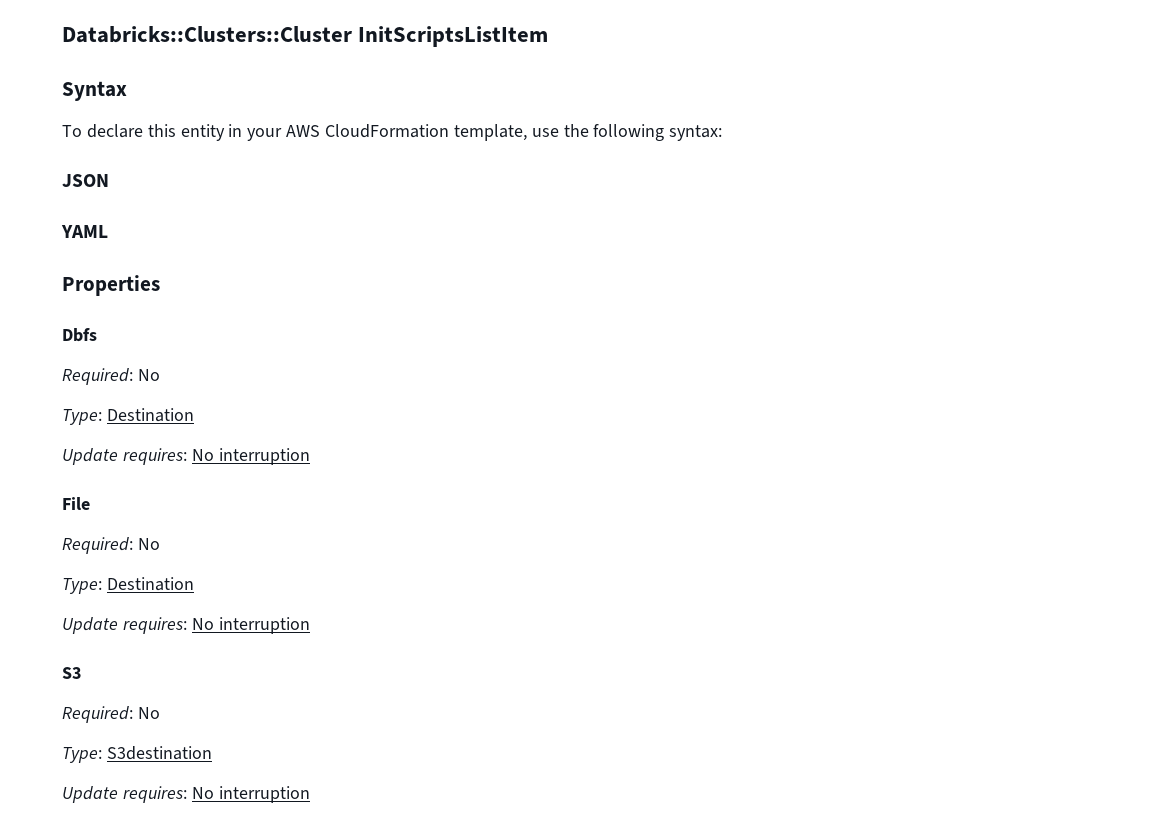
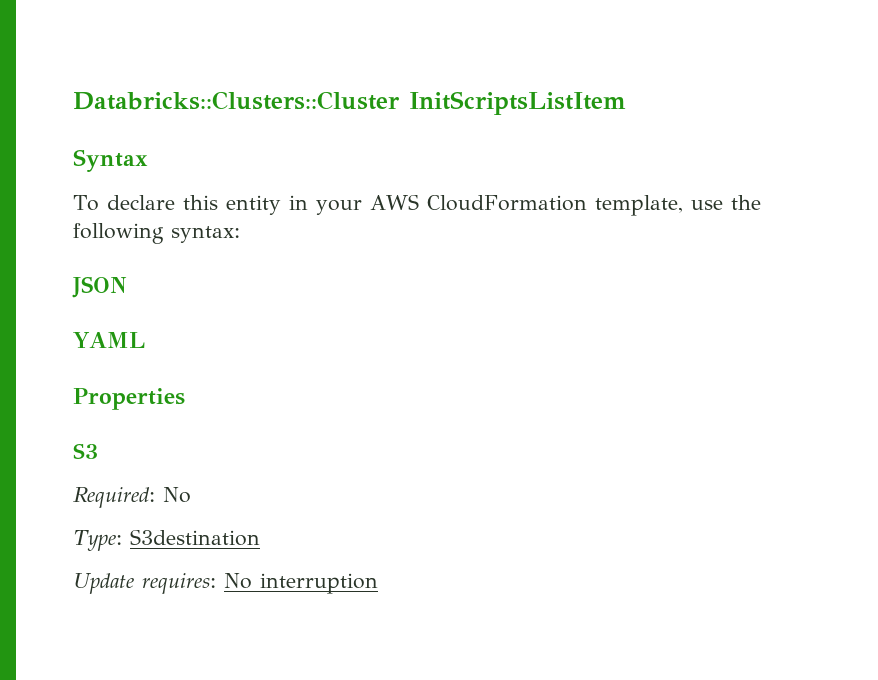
- Dbfs
- Required: No
- Type: Destination
- Update requires: No interruption
- File
- Required: No
- Type: Destination
- Update requires: No interruption

